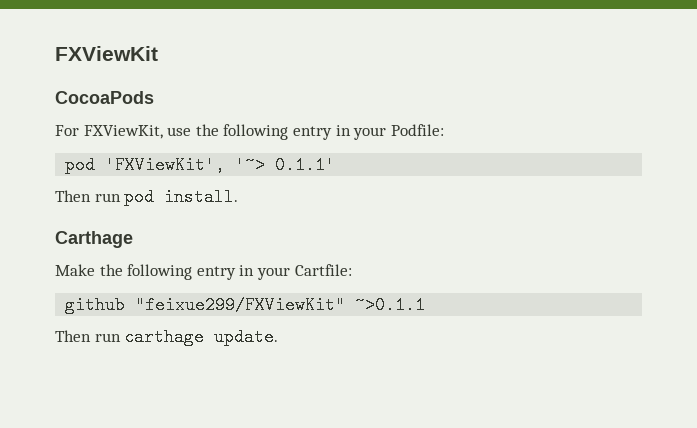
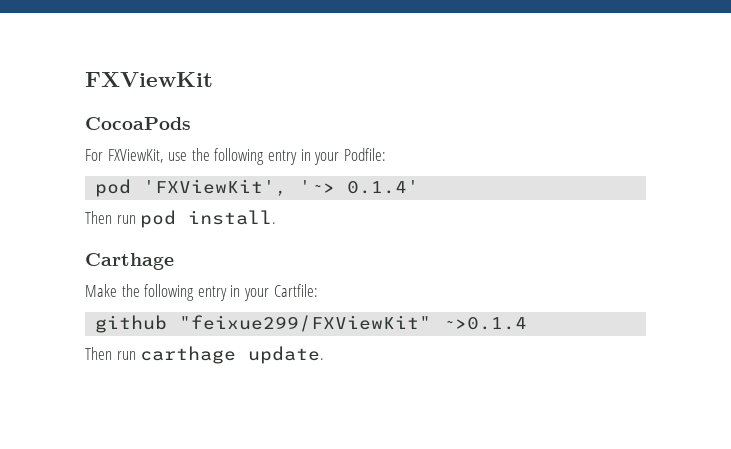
- pod 'FXViewKit', '~> 0.1.1'
+ pod 'FXViewKit', '~> 0.1.4'
- github "feixue299/FXViewKit" ~>0.1.1
+ github "feixue299/FXViewKit" ~>0.1.4

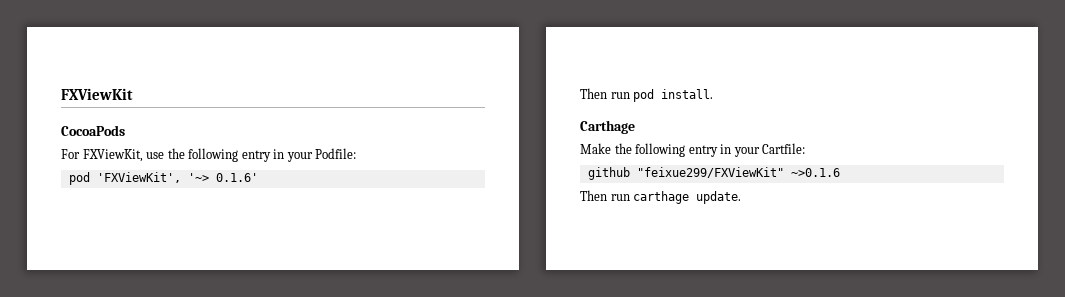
- pod 'FXViewKit', '~> 0.1.4'
+ pod 'FXViewKit', '~> 0.1.6'
- github "feixue299/FXViewKit" ~>0.1.4
+ github "feixue299/FXViewKit" ~>0.1.6

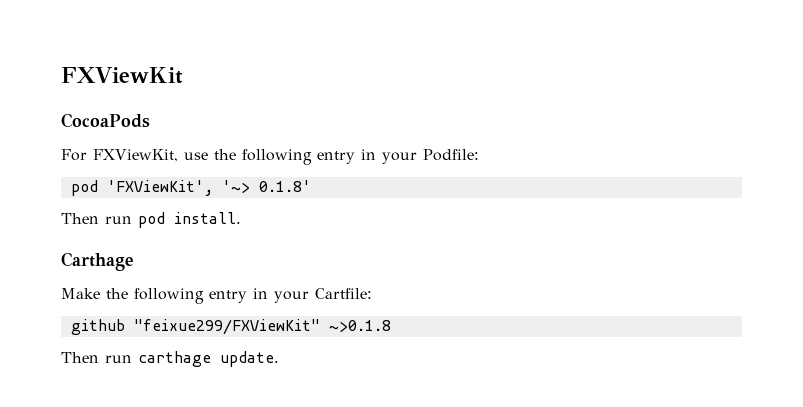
- pod 'FXViewKit', '~> 0.1.6'
+ pod 'FXViewKit', '~> 0.1.8'
- github "feixue299/FXViewKit" ~>0.1.6
+ github "feixue299/FXViewKit" ~>0.1.8

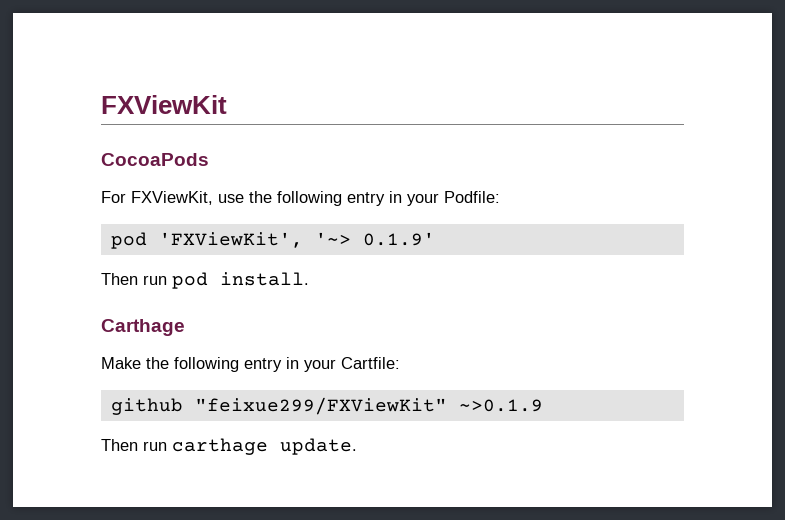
- pod 'FXViewKit', '~> 0.1.8'
+ pod 'FXViewKit', '~> 0.1.9'
- github "feixue299/FXViewKit" ~>0.1.8
+ github "feixue299/FXViewKit" ~>0.1.9

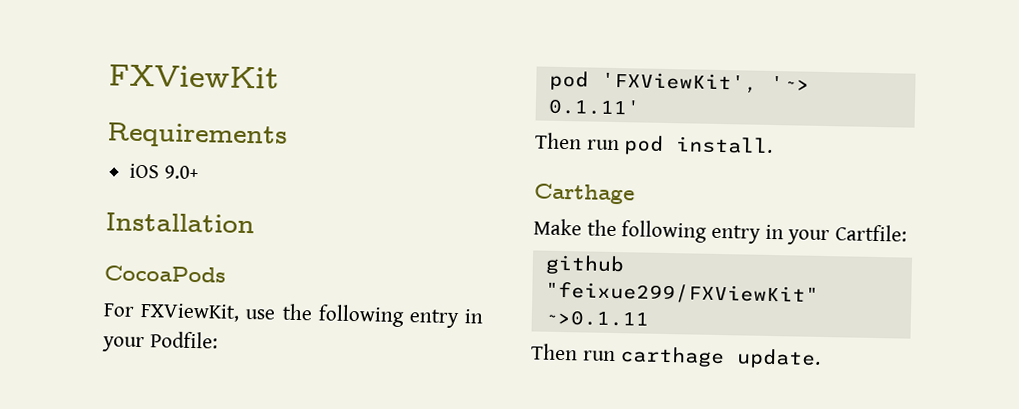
+ Requirements
+ iOS 9.0+
+ Installation
- pod 'FXViewKit', '~> 0.1.9'
+ pod 'FXViewKit', '~> 0.1.11'
- github "feixue299/FXViewKit" ~>0.1.9
+ github "feixue299/FXViewKit" ~>0.1.11

